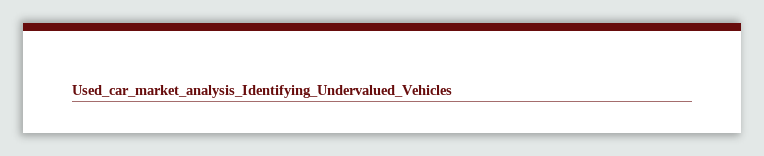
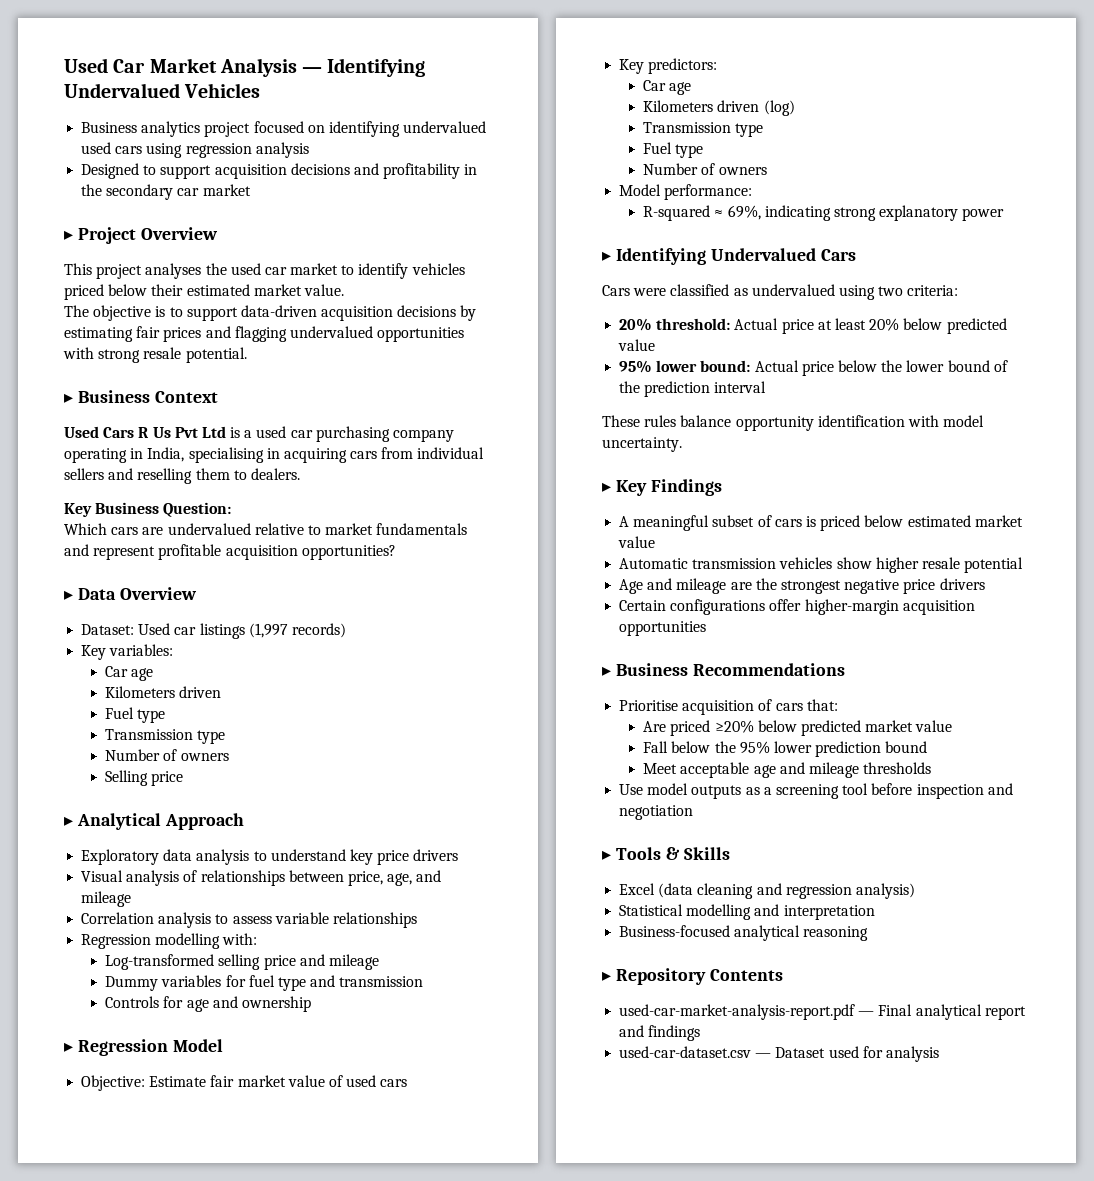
- Used_car_market_analysis_Identifying_Undervalued_Vehicles
+ Used Car Market Analysis — Identifying Undervalued Vehicles
+ Business analytics project focused on identifying undervalued used cars using regression analysis
+ Designed to support acquisition decisions and profitability in the secondary car market
+ ▸ Project Overview
+ This project analyses the used car market to identify vehicles priced below their estimated market value.
+ The objective is to support data-driven acquisition decisions by estimating fair prices and flagging undervalued opportunities with strong resale potential.
+ ▸ Business Context
+ Used Cars R Us Pvt Ltd is a used car purchasing company operating in India, specialising in acquiring cars from individual sellers and reselling them to dealers.
+ Key Business Question:
+ Which cars are undervalued relative to market fundamentals and represent profitable acquisition opportunities?
+ ▸ Data Overview
+ Dataset: Used car listings (1,997 records)
+ Key variables:
+ Car age
+ Kilometers driven
+ Fuel type
+ Transmission type
+ Number of owners
+ Selling price
+ ▸ Analytical Approach
+ Exploratory data analysis to understand key price drivers
+ Visual analysis of relationships between price, age, and mileage
+ Correlation analysis to assess variable relationships
+ Regression modelling with:
+ Log-transformed selling price and mileage
+ Dummy variables for fuel type and transmission
+ Controls for age and ownership
+ ▸ Regression Model
+ Objective: Estimate fair market value of used cars
+ Key predictors:
+ Car age
+ Kilometers driven (log)
+ Transmission type
+ Fuel type
+ Number of owners
+ Model performance:
+ R-squared ≈ 69%, indicating strong explanatory power
+ ▸ Identifying Undervalued Cars
+ Cars were classified as undervalued using two criteria:
+ 20% threshold: Actual price at least 20% below predicted value
+ 95% lower bound: Actual price below the lower bound of the prediction interval
+ These rules balance opportunity identification with model uncertainty.
+ ▸ Key Findings
+ A meaningful subset of cars is priced below estimated market value
+ Automatic transmission vehicles show higher resale potential
+ Age and mileage are the strongest negative price drivers
+ Certain configurations offer higher-margin acquisition opportunities
+ ▸ Business Recommendations
+ Prioritise acquisition of cars that:
+ Are priced ≥20% below predicted market value
+ Fall below the 95% lower prediction bound
+ Meet acceptable age and mileage thresholds
+ Use model outputs as a screening tool before inspection and negotiation
+ ▸ Tools & Skills
+ Excel (data cleaning and regression analysis)
+ Statistical modelling and interpretation
+ Business-focused analytical reasoning
+ ▸ Repository Contents
+ used-car-market-analysis-report.pdf — Final analytical report and findings
+ used-car-dataset.csv — Dataset used for analysis

